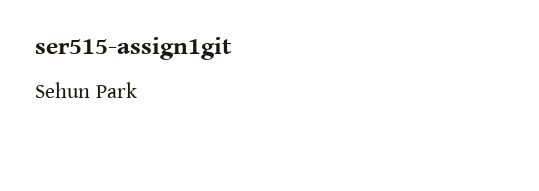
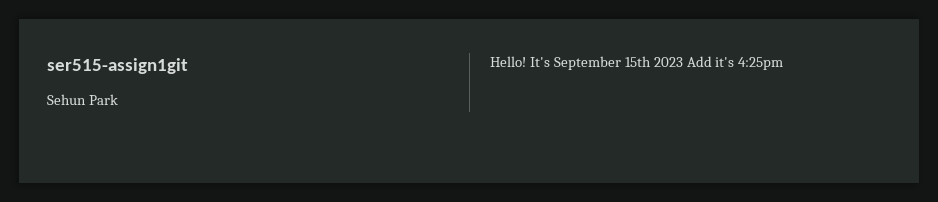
+ Hello! It's September 15th 2023 Add it's 4:25pm

